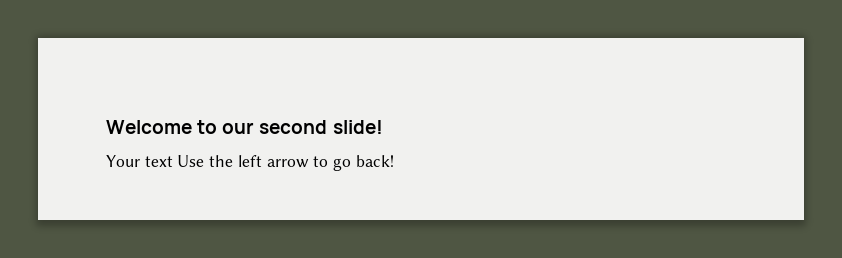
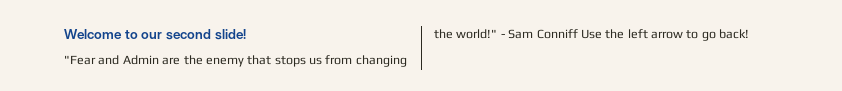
- Your text Use the left arrow to go back!
+ "Fear and Admin are the enemy that stops us from changing the world!" - Sam Conniff Use the left arrow to go back!

